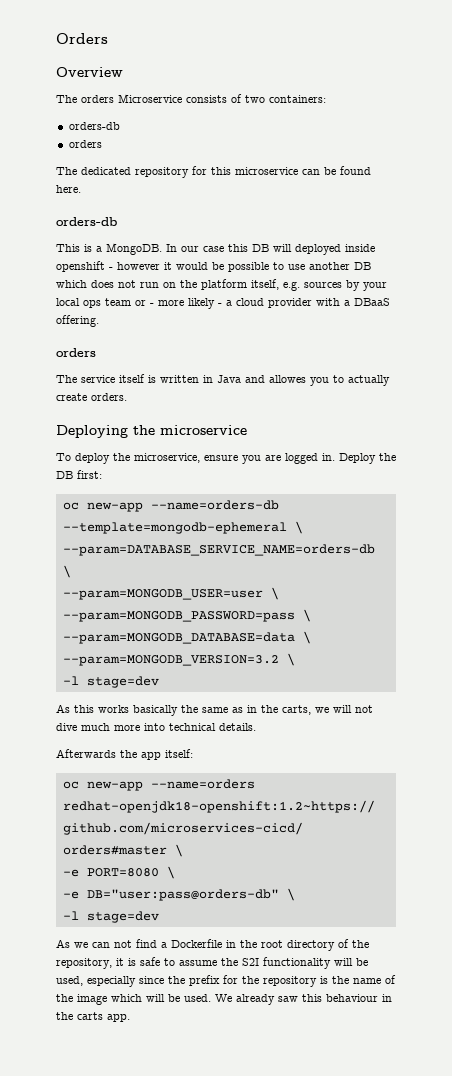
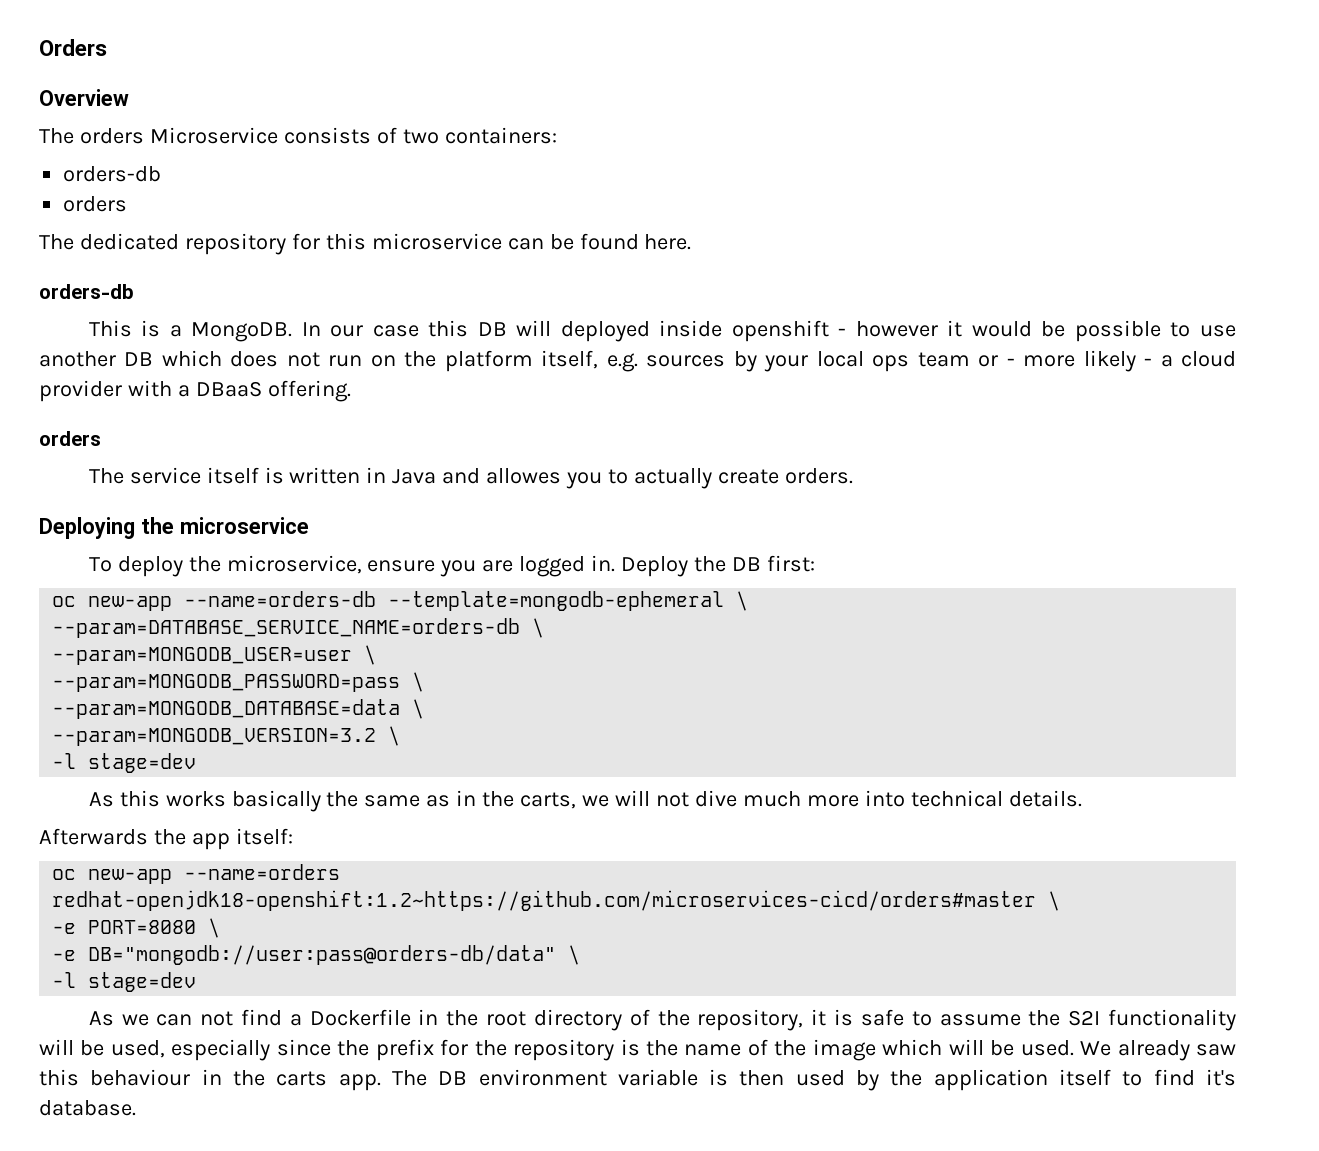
- -e DB="user:pass@orders-db" \
+ -e DB="mongodb://user:pass@orders-db/data" \
+ The DB environment variable is then used by the application itself to find it's database.

